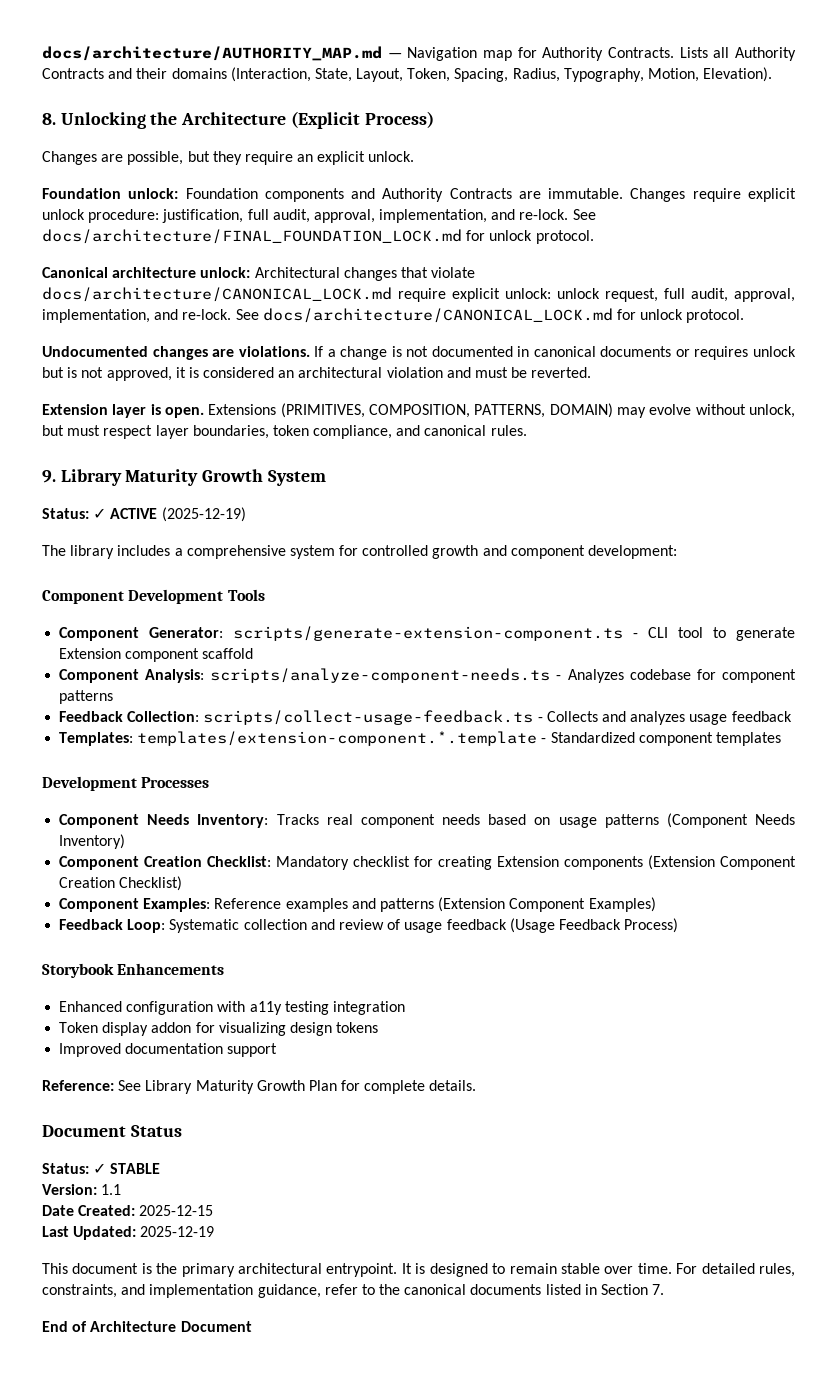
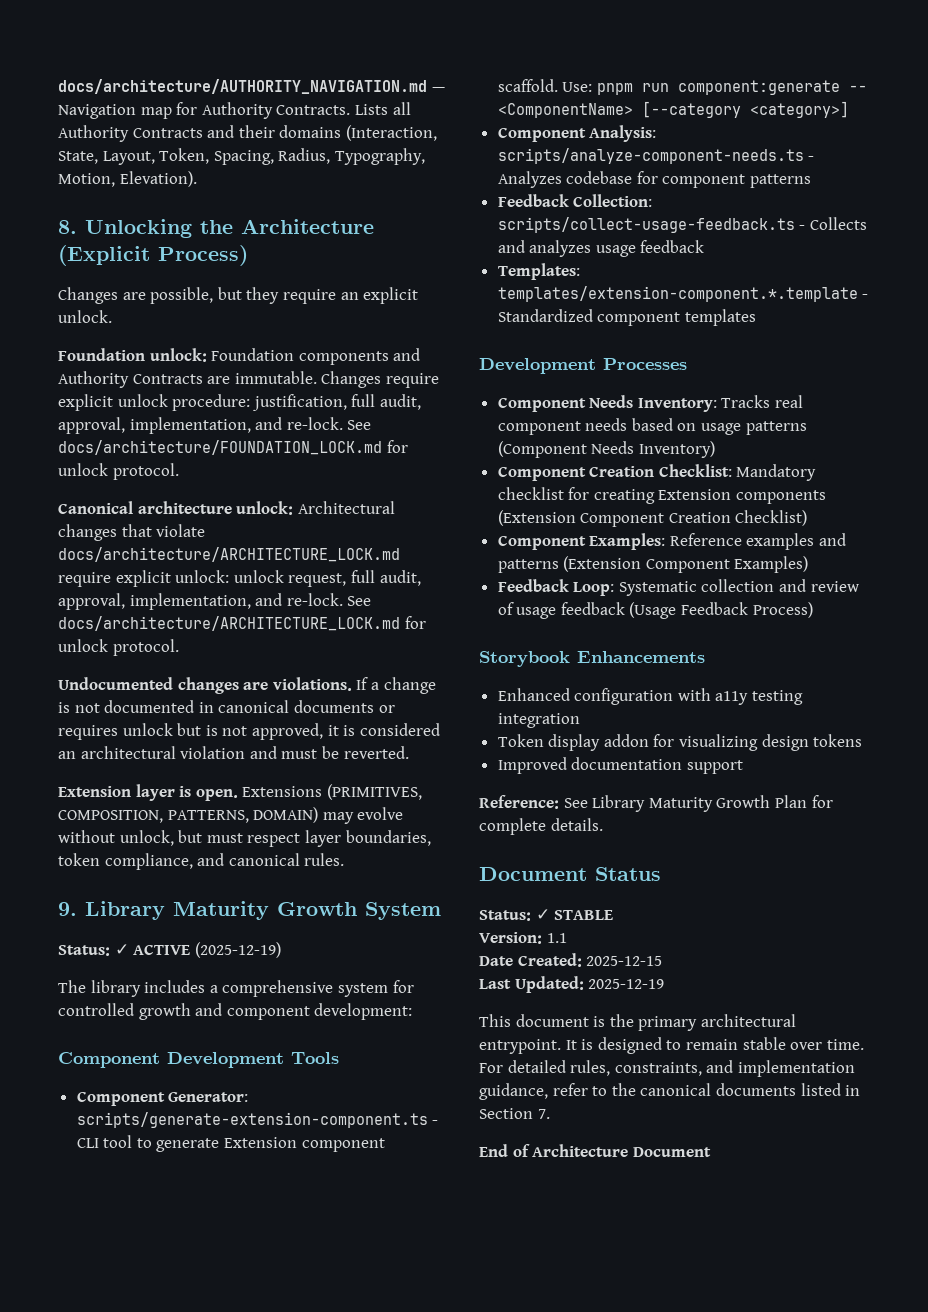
- docs/architecture/AUTHORITY_MAP.md — Navigation map for Authority Contracts.
+ docs/architecture/AUTHORITY_NAVIGATION.md — Navigation map for Authority Contracts.
- See docs/architecture/FINAL_FOUNDATION_LOCK.md for unlock protocol.
+ See docs/architecture/FOUNDATION_LOCK.md for unlock protocol.
- Canonical architecture unlock: Architectural changes that violate docs/architecture/CANONICAL_LOCK.md require explicit unlock: unlock request, full audit, approval, implementation, and re-lock.
+ Canonical architecture unlock: Architectural changes that violate docs/architecture/ARCHITECTURE_LOCK.md require explicit unlock: unlock request, full audit, approval, implementation, and re-lock.
- See docs/architecture/CANONICAL_LOCK.md for unlock protocol.
+ See docs/architecture/ARCHITECTURE_LOCK.md for unlock protocol.
- Component Generator: scripts/generate-extension-component.ts - CLI tool to generate Extension component scaffold
+ Component Generator: scripts/generate-extension-component.ts - CLI tool to generate Extension component scaffold. Use: pnpm run component:generate -- <ComponentName> [--category <category>]

